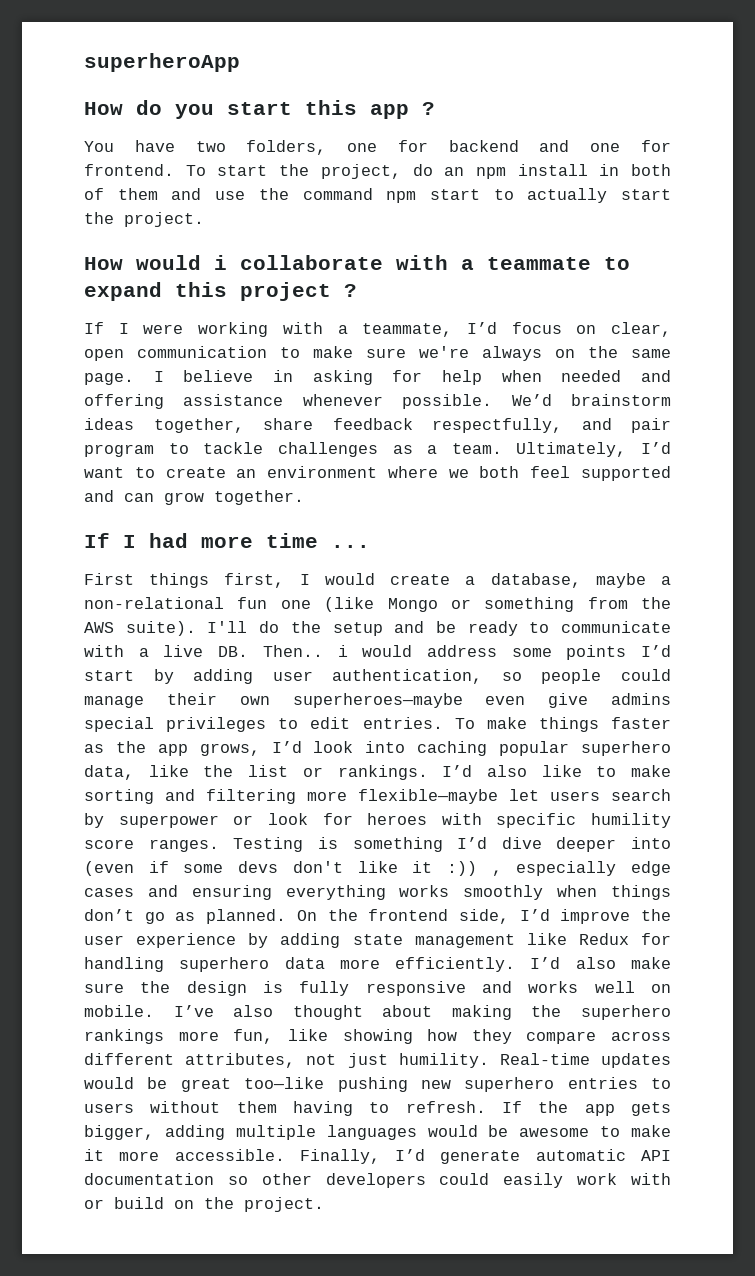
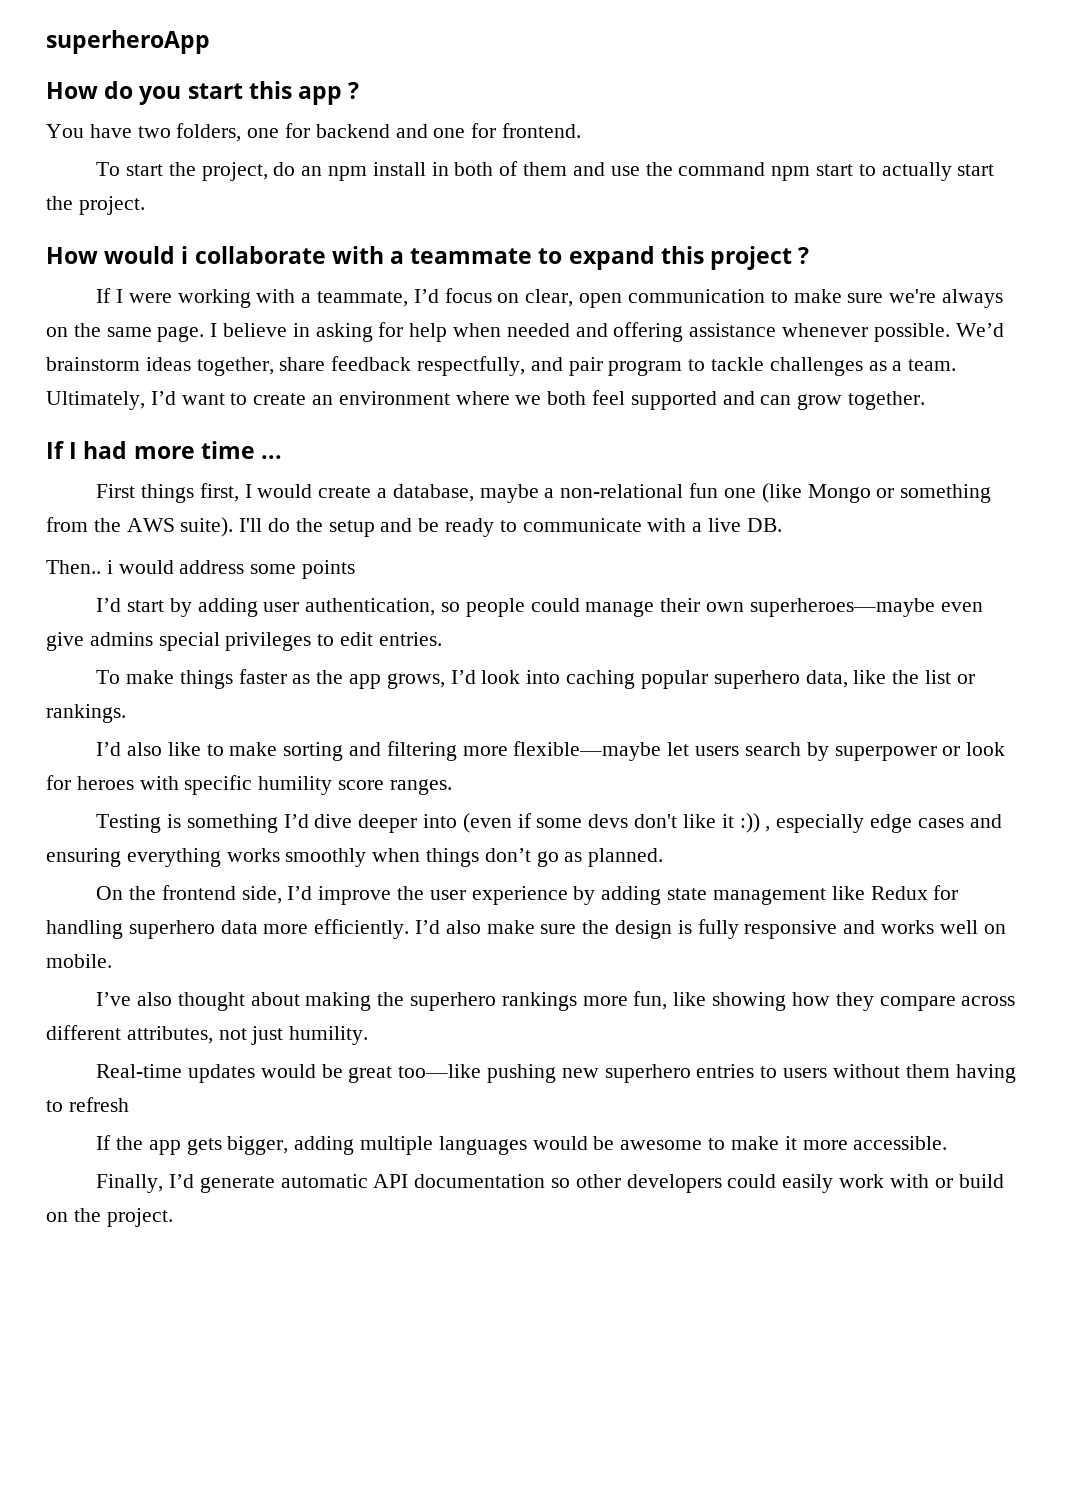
- You have two folders, one for backend and one for frontend. To start the project, do an npm install in both of them and use the command npm start to actually start the project.
+ You have two folders, one for backend and one for frontend.
+ To start the project, do an npm install in both of them and use the command npm start to actually start the project.
- I'll do the setup and be ready to communicate with a live DB. Then.. i would address some points I’d start by adding user authentication, so people could manage their own superheroes—maybe even give admins special privileges to edit entries. To make things faster as the app grows, I’d look into caching popular superhero data, like the list or rankings. I’d also like to make sorting and filtering more flexible—maybe let users search by superpower or look for heroes with specific humility score ranges. Testing is something I’d dive deeper into (even if some devs don't like it :))
+ I'll do the setup and be ready to communicate with a live DB.
+ Then.. i would address some points
+ I’d start by adding user authentication, so people could manage their own superheroes—maybe even give admins special privileges to edit entries.
+ To make things faster as the app grows, I’d look into caching popular superhero data, like the list or rankings.
+ I’d also like to make sorting and filtering more flexible—maybe let users search by superpower or look for heroes with specific humility score ranges.
+ Testing is something I’d dive deeper into (even if some devs don't like it :))
- , especially edge cases and ensuring everything works smoothly when things don’t go as planned. On the frontend side, I’d improve the user experience by adding state management like Redux for handling superhero data more efficiently.
+ , especially edge cases and ensuring everything works smoothly when things don’t go as planned.
+ On the frontend side, I’d improve the user experience by adding state management like Redux for handling superhero data more efficiently.
- I’d also make sure the design is fully responsive and works well on mobile. I’ve also thought about making the superhero rankings more fun, like showing how they compare across different attributes, not just humility. Real-time updates would be great too—like pushing new superhero entries to users without them having to refresh. If the app gets bigger, adding multiple languages would be awesome to make it more accessible. Finally, I’d generate automatic API documentation so other developers could easily work with or build on the project.
+ I’d also make sure the design is fully responsive and works well on mobile.
+ I’ve also thought about making the superhero rankings more fun, like showing how they compare across different attributes, not just humility.
+ Real-time updates would be great too—like pushing new superhero entries to users without them having to refresh
+ If the app gets bigger, adding multiple languages would be awesome to make it more accessible.
+ Finally, I’d generate automatic API documentation so other developers could easily work with or build on the project.

